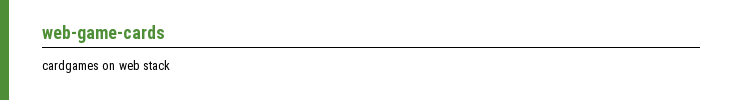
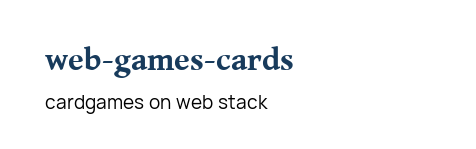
- web-game-cards
+ web-games-cards

